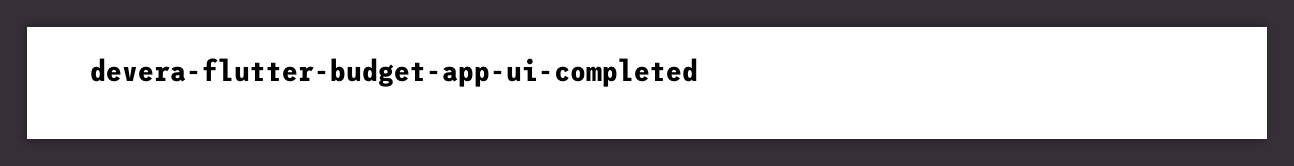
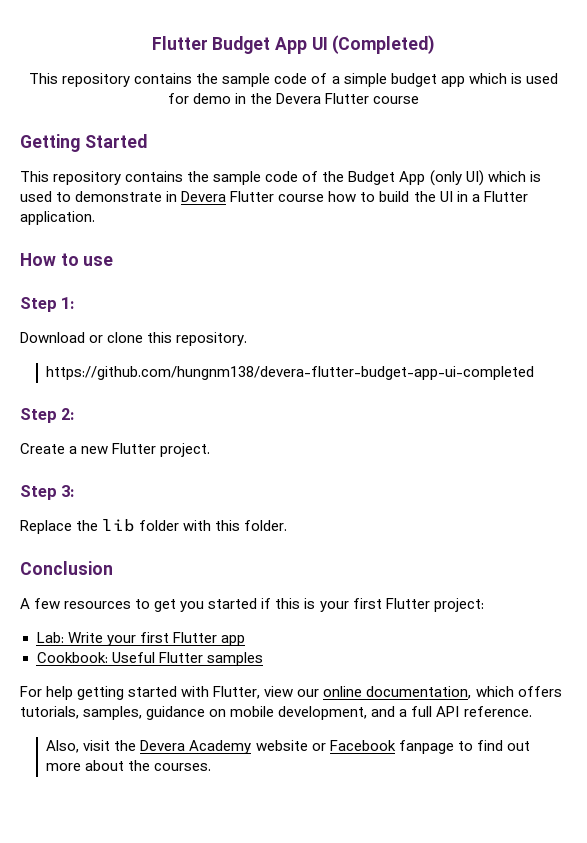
- devera-flutter-budget-app-ui-completed
+ Flutter Budget App UI (Completed)
+ This repository contains the sample code of a simple budget app which is used for demo in the Devera Flutter course
+ Getting Started
+ This repository contains the sample code of the Budget App (only UI) which is used to demonstrate in Devera Flutter course how to build the UI in a Flutter application.
+ How to use
+ Step 1:
+ Download or clone this repository.
+ https://github.com/hungnm138/devera-flutter-budget-app-ui-completed
+ Step 2:
+ Create a new Flutter project.
+ Step 3:
+ Replace the lib folder with this folder.
+ Conclusion
+ A few resources to get you started if this is your first Flutter project:
+ Lab: Write your first Flutter app
+ Cookbook: Useful Flutter samples
+ For help getting started with Flutter, view our online documentation, which offers tutorials, samples, guidance on mobile development, and a full API reference.
+ Also, visit the Devera Academy website or Facebook fanpage to find out more about the courses.

